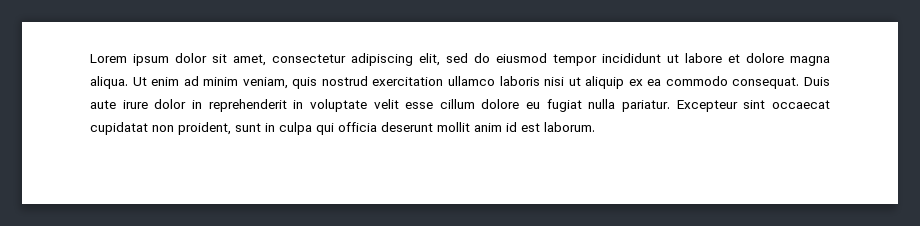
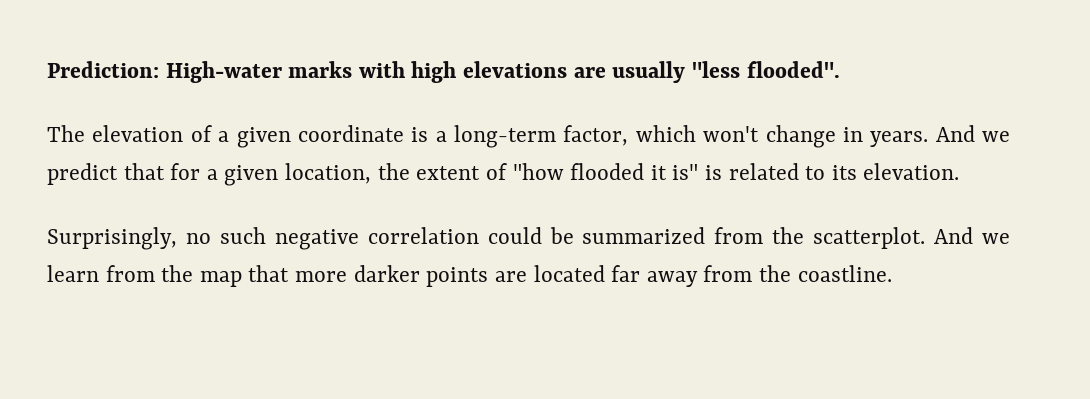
- Lorem ipsum dolor sit amet, consectetur adipiscing elit, sed do eiusmod tempor incididunt ut labore et dolore magna aliqua. Ut enim ad minim veniam, quis nostrud exercitation ullamco laboris nisi ut aliquip ex ea commodo consequat. Duis aute irure dolor in reprehenderit in voluptate velit esse cillum dolore eu fugiat nulla pariatur. Excepteur sint occaecat cupidatat non proident, sunt in culpa qui officia deserunt mollit anim id est laborum.
+ Prediction: High-water marks with high elevations are usually "less flooded".
+ The elevation of a given coordinate is a long-term factor, which won't change in years. And we predict that for a given location, the extent of "how flooded it is" is related to its elevation.
+ Surprisingly, no such negative correlation could be summarized from the scatterplot. And we learn from the map that more darker points are located far away from the coastline.

